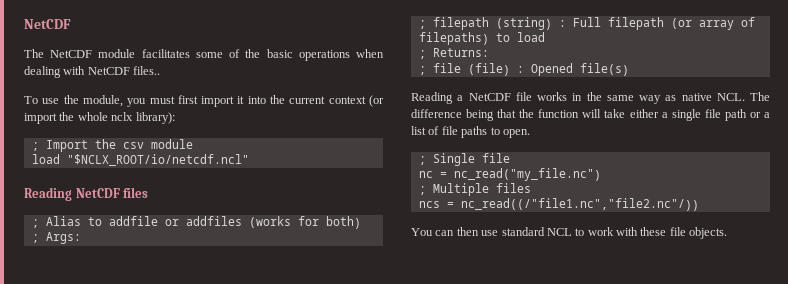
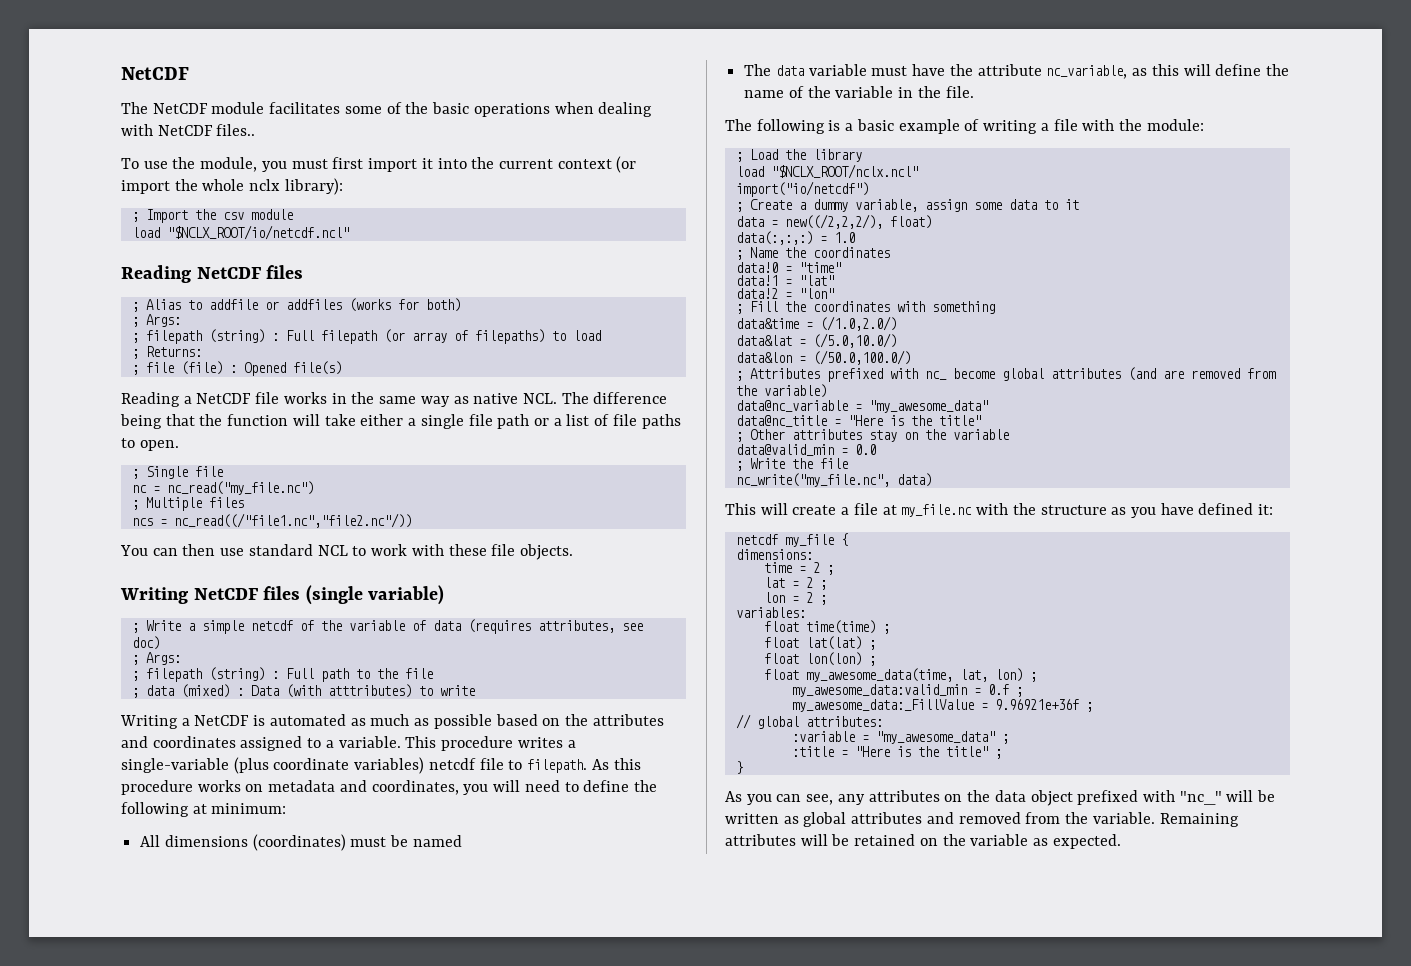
+ Writing NetCDF files (single variable)
+ ; Write a simple netcdf of the variable of data (requires attributes, see doc)
+ ; Args:
+ ; filepath (string) : Full path to the file
+ ; data (mixed) : Data (with atttributes) to write
+ Writing a NetCDF is automated as much as possible based on the attributes and coordinates assigned to a variable. This procedure writes a single-variable (plus coordinate variables) netcdf file to filepath. As this procedure works on metadata and coordinates, you will need to define the following at minimum:
+ All dimensions (coordinates) must be named
+ The data variable must have the attribute nc_variable, as this will define the name of the variable in the file.
+ The following is a basic example of writing a file with the module:
+ ; Load the library
+ load "$NCLX_ROOT/nclx.ncl"
+ import("io/netcdf")
+ ; Create a dummy variable, assign some data to it
+ data = new((/2,2,2/), float)
+ data(:,:,:) = 1.0
+ ; Name the coordinates
+ data!0 = "time"
+ data!1 = "lat"
+ data!2 = "lon"
+ ; Fill the coordinates with something
+ data&time = (/1.0,2.0/)
+ data&lat = (/5.0,10.0/)
+ data&lon = (/50.0,100.0/)
+ ; Attributes prefixed with nc_ become global attributes (and are removed from the variable)
+ data@nc_variable = "my_awesome_data"
+ data@nc_title = "Here is the title"
+ ; Other attributes stay on the variable
+ data@valid_min = 0.0
+ ; Write the file
+ nc_write("my_file.nc", data)
+ This will create a file at my_file.nc with the structure as you have defined it:
+ netcdf my_file {
+ dimensions:
+ time = 2 ;
+ lat = 2 ;
+ lon = 2 ;
+ variables:
+ float time(time) ;
+ float lat(lat) ;
+ float lon(lon) ;
+ float my_awesome_data(time, lat, lon) ;
+ my_awesome_data:valid_min = 0.f ;
+ my_awesome_data:_FillValue = 9.96921e+36f ;
+ // global attributes:
+ :variable = "my_awesome_data" ;
+ :title = "Here is the title" ;
+ }
+ As you can see, any attributes on the data object prefixed with "nc_" will be written as global attributes and removed from the variable. Remaining attributes will be retained on the variable as expected.

